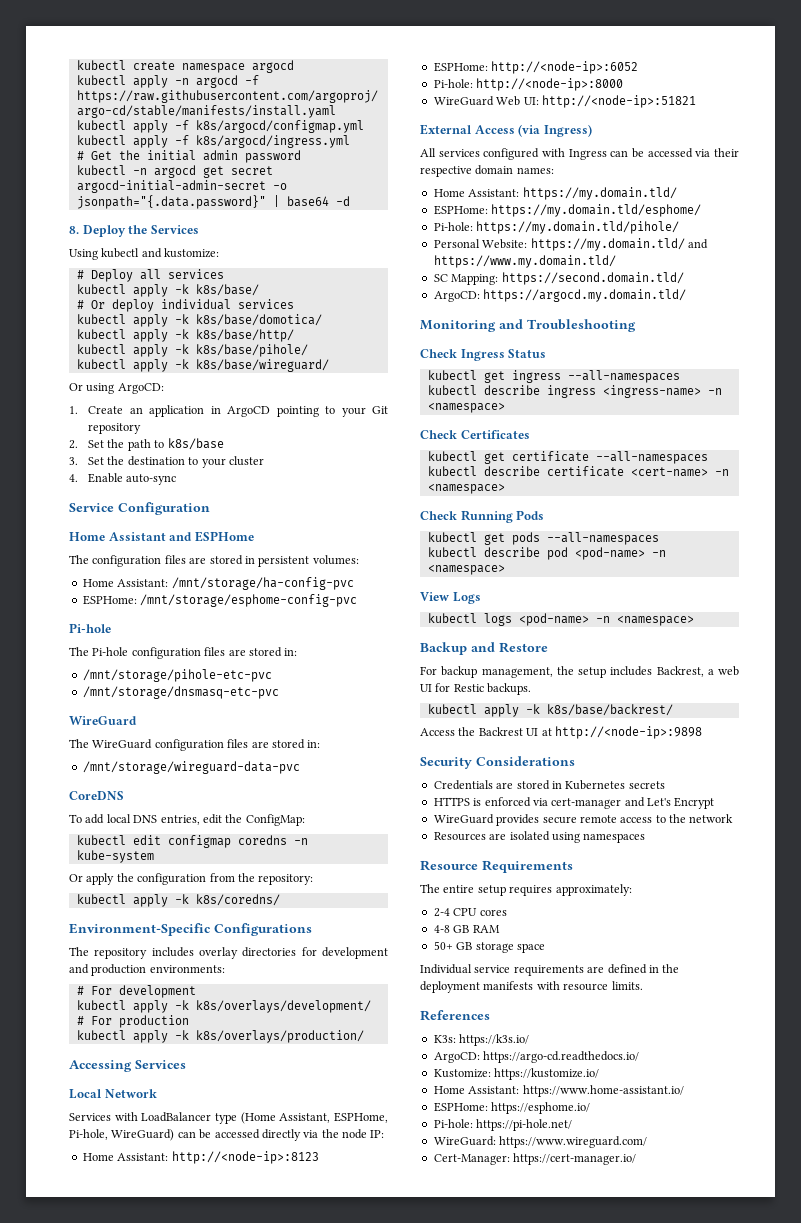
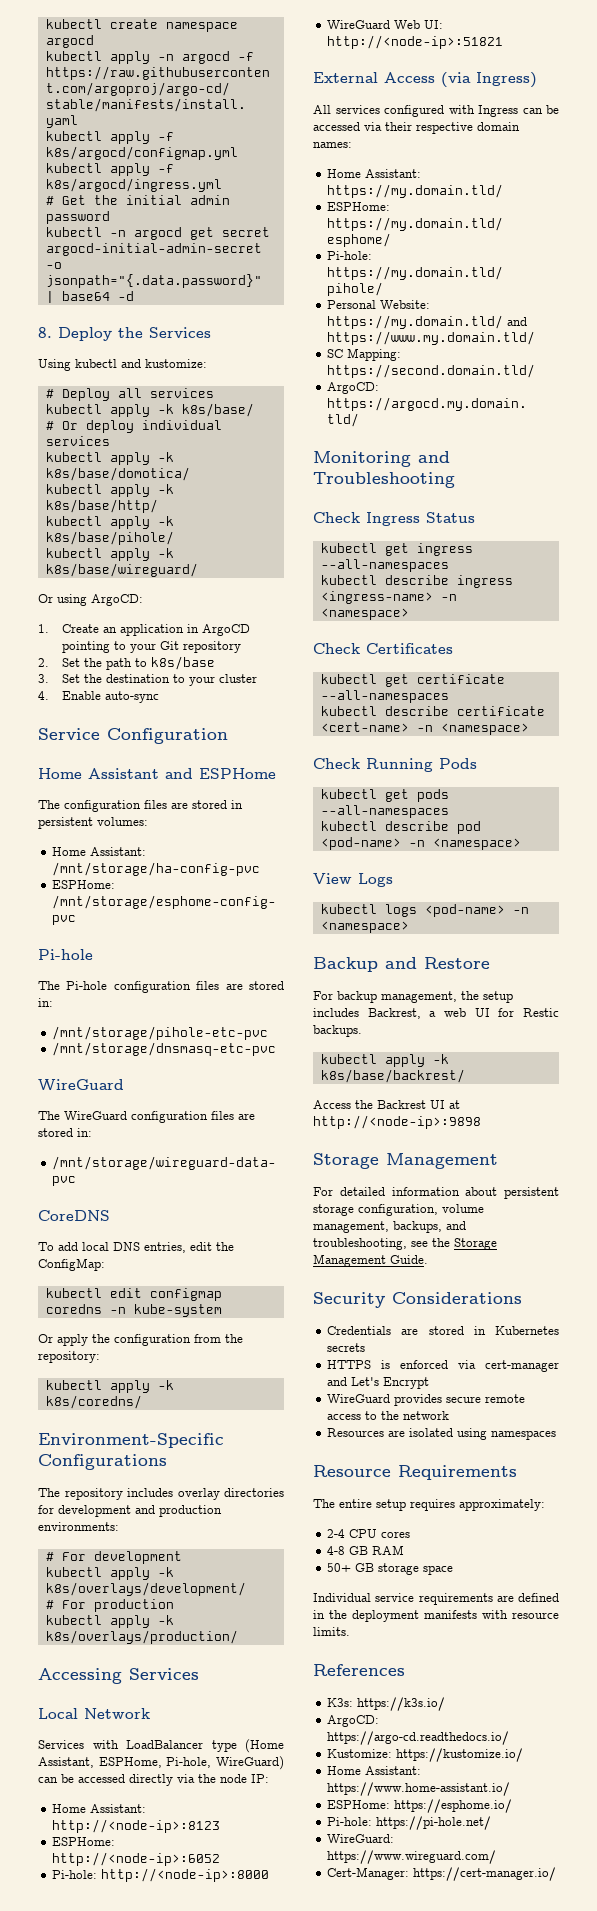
  Access the Backrest UI at http://<node-ip>:9898
+ Storage Management
+ For detailed information about persistent storage configuration, volume management, backups, and troubleshooting, see the Storage Management Guide.

